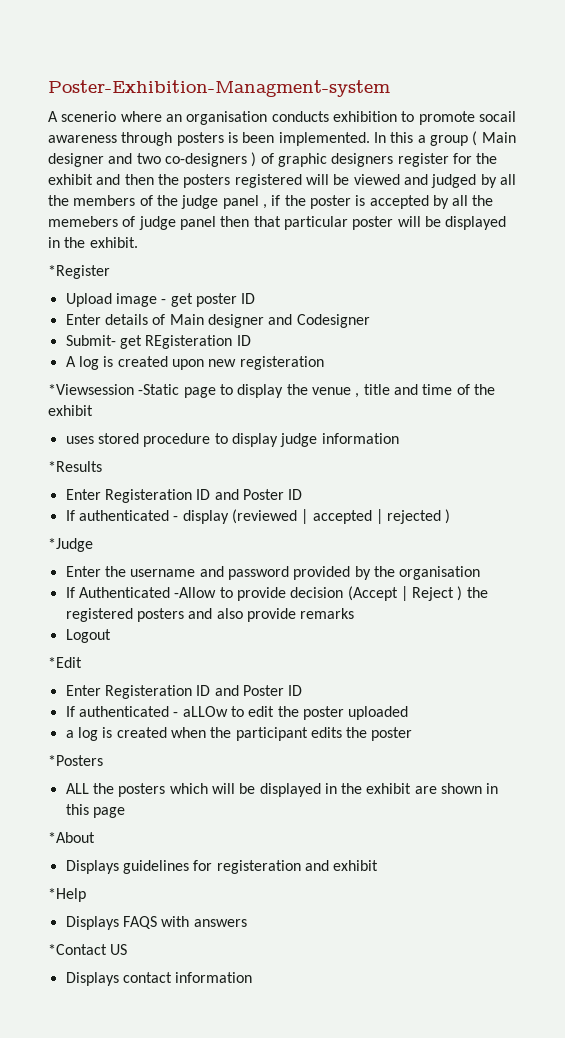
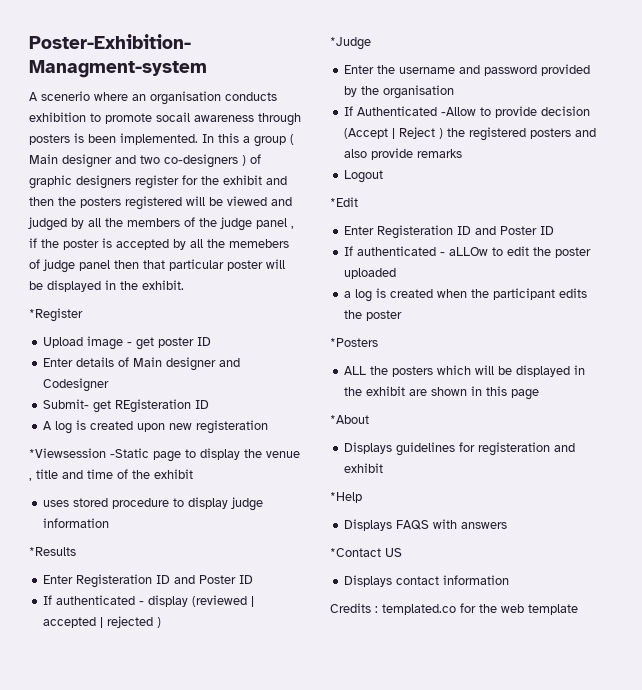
+ Credits : templated.co for the web template

